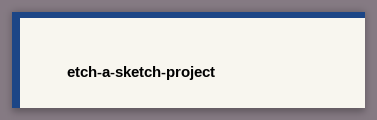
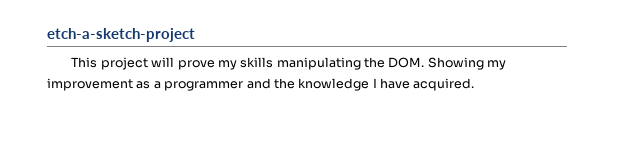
+ This project will prove my skills manipulating the DOM. Showing my improvement as a programmer and the knowledge I have acquired.

